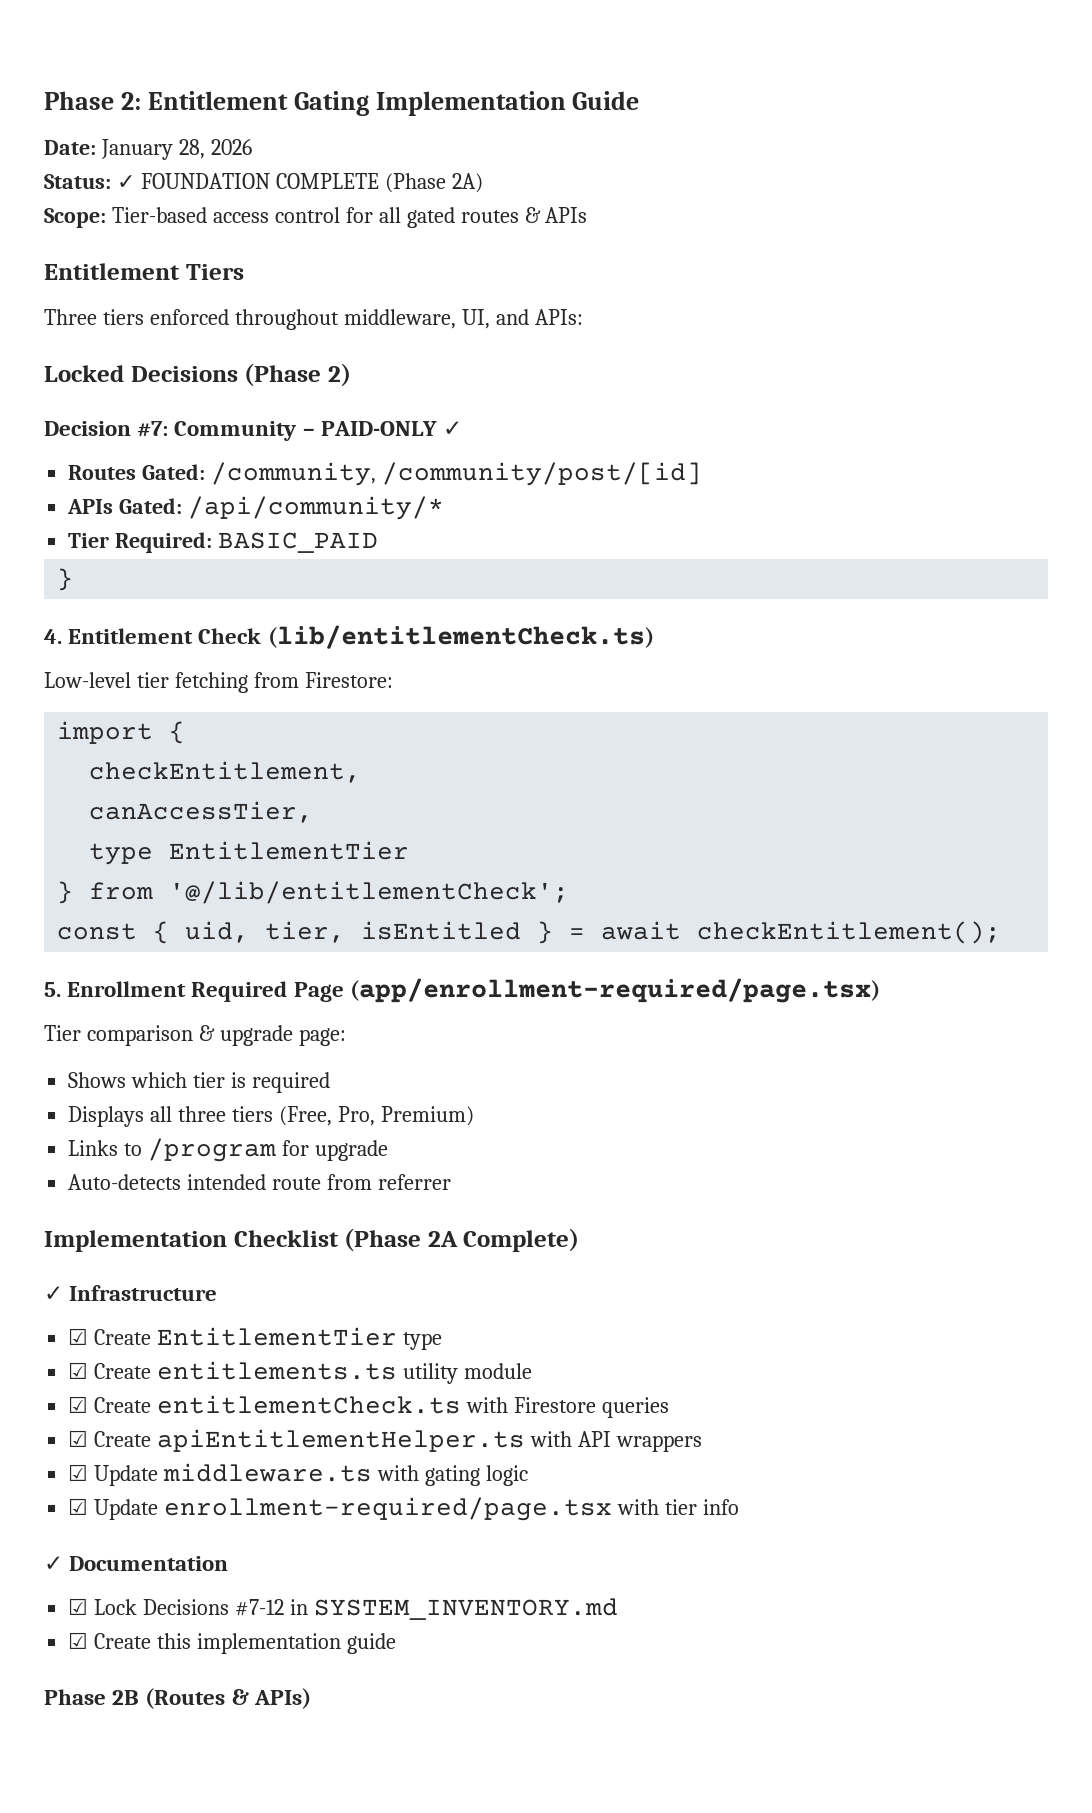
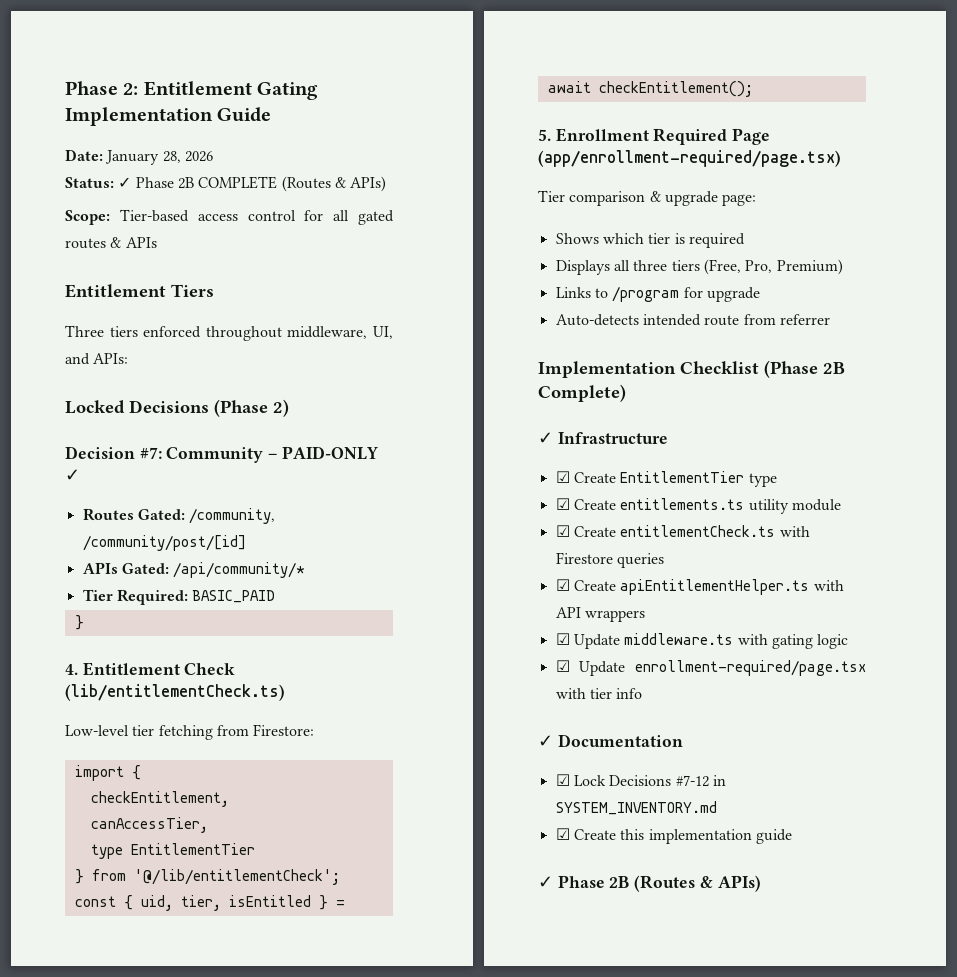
- Status: ✓ FOUNDATION COMPLETE (Phase 2A)
+ Status: ✓ Phase 2B COMPLETE (Routes & APIs)
- Implementation Checklist (Phase 2A Complete)
+ Implementation Checklist (Phase 2B Complete)
- Phase 2B (Routes & APIs)
+ ✓ Phase 2B (Routes & APIs)

